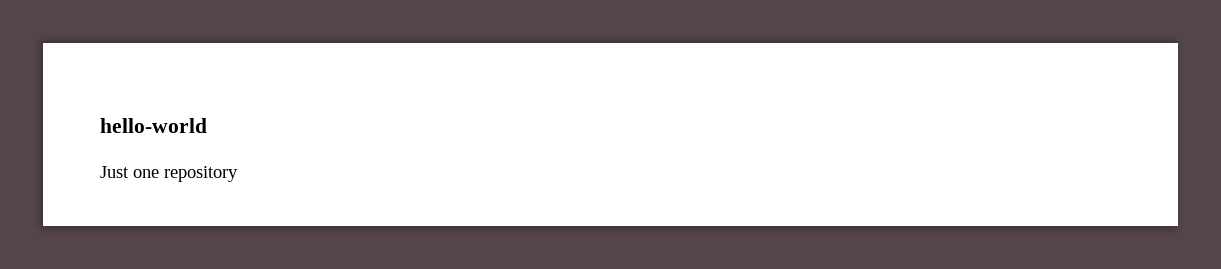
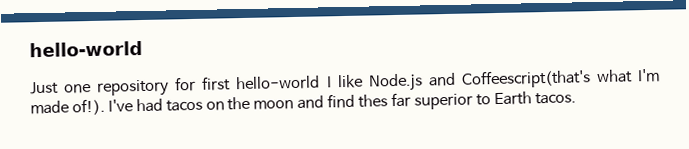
- Just one repository
+ Just one repository for first hello-world I like Node.js and Coffeescript(that's what I'm made of!). I've had tacos on the moon and find thes far superior to Earth tacos.

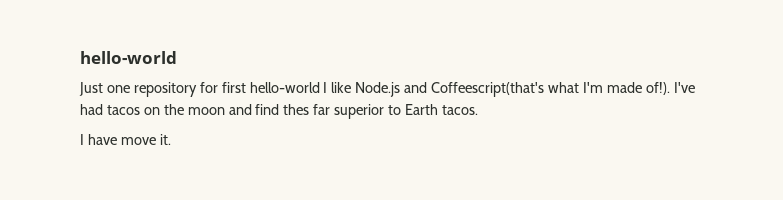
+ I have move it.

